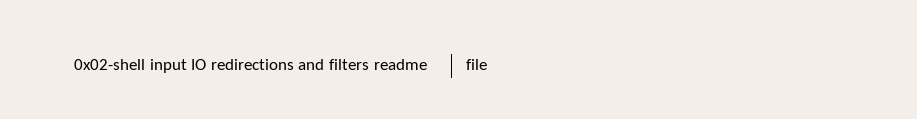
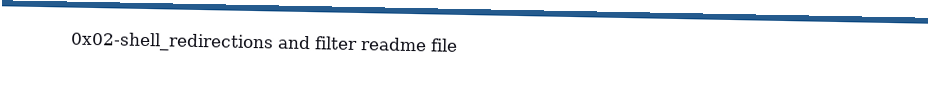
- 0x02-shell input IO redirections and filters readme file
+ 0x02-shell_redirections and filter readme file

